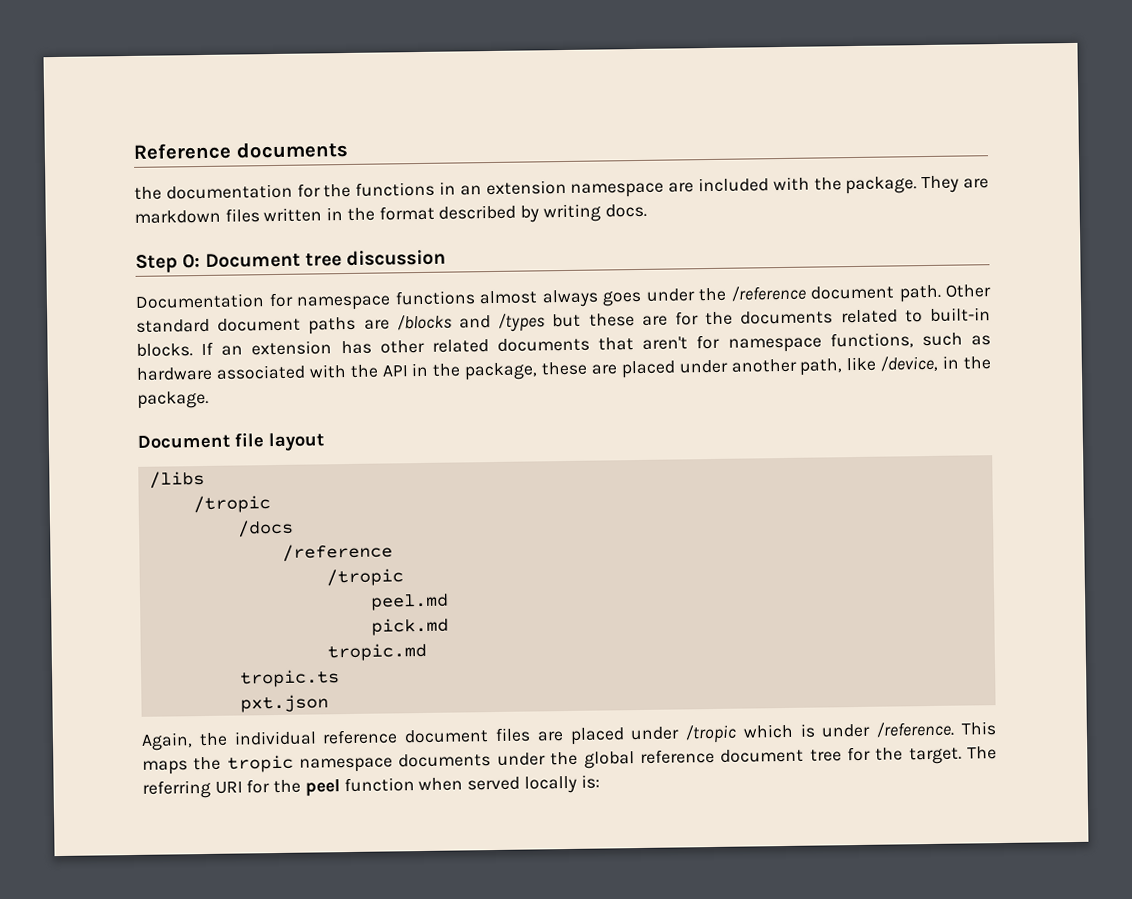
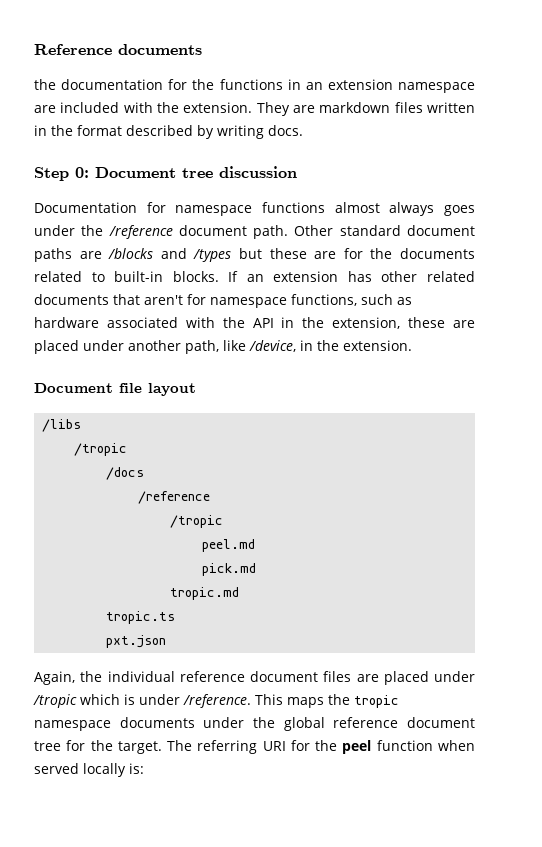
- the documentation for the functions in an extension namespace are included with the package.
+ the documentation for the functions in an extension namespace are included with the extension.
- If an extension has other related documents that aren't for namespace functions, such as hardware associated with the API in the package, these are placed under another path, like /device, in the package.
+ If an extension has other related documents that aren't for namespace functions, such as hardware associated with the API in the extension, these are placed under another path, like /device, in the extension.

